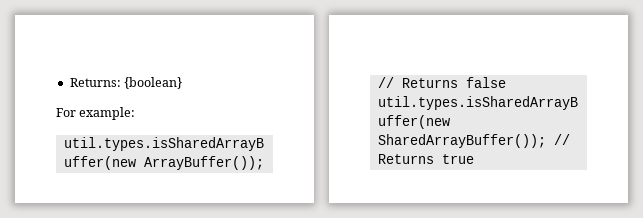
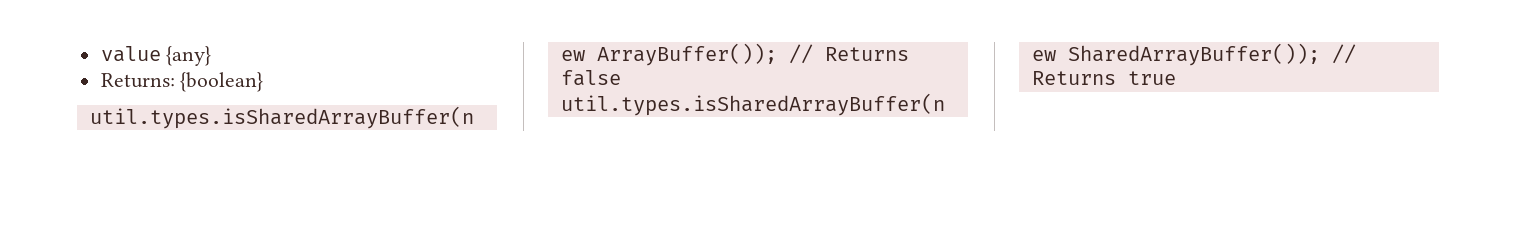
+ value {any}
- For example:

